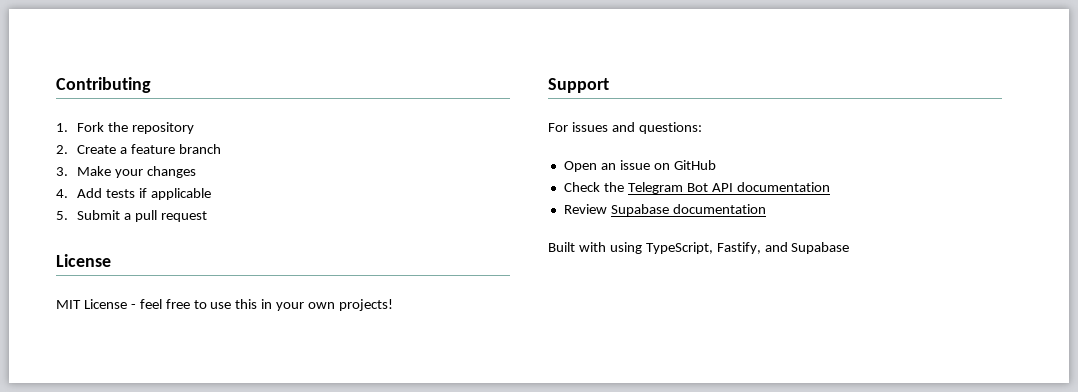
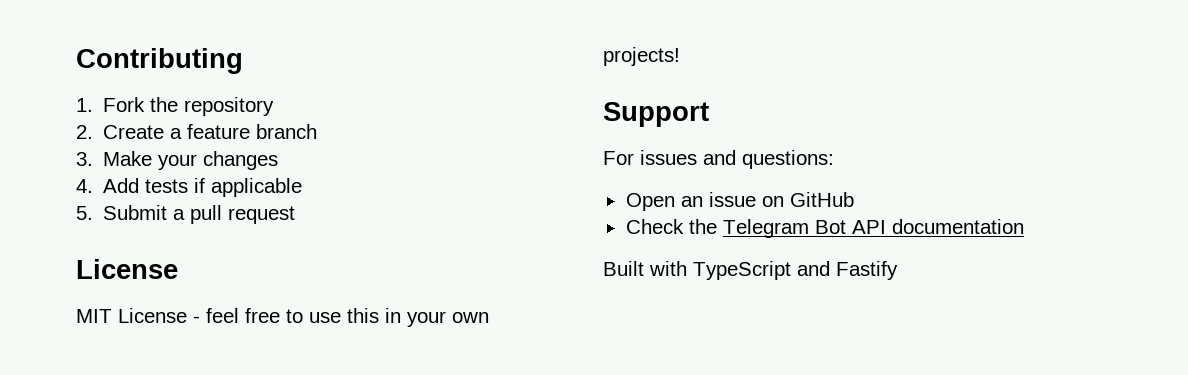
- Review Supabase documentation
- Built with using TypeScript, Fastify, and Supabase
+ Built with TypeScript and Fastify

